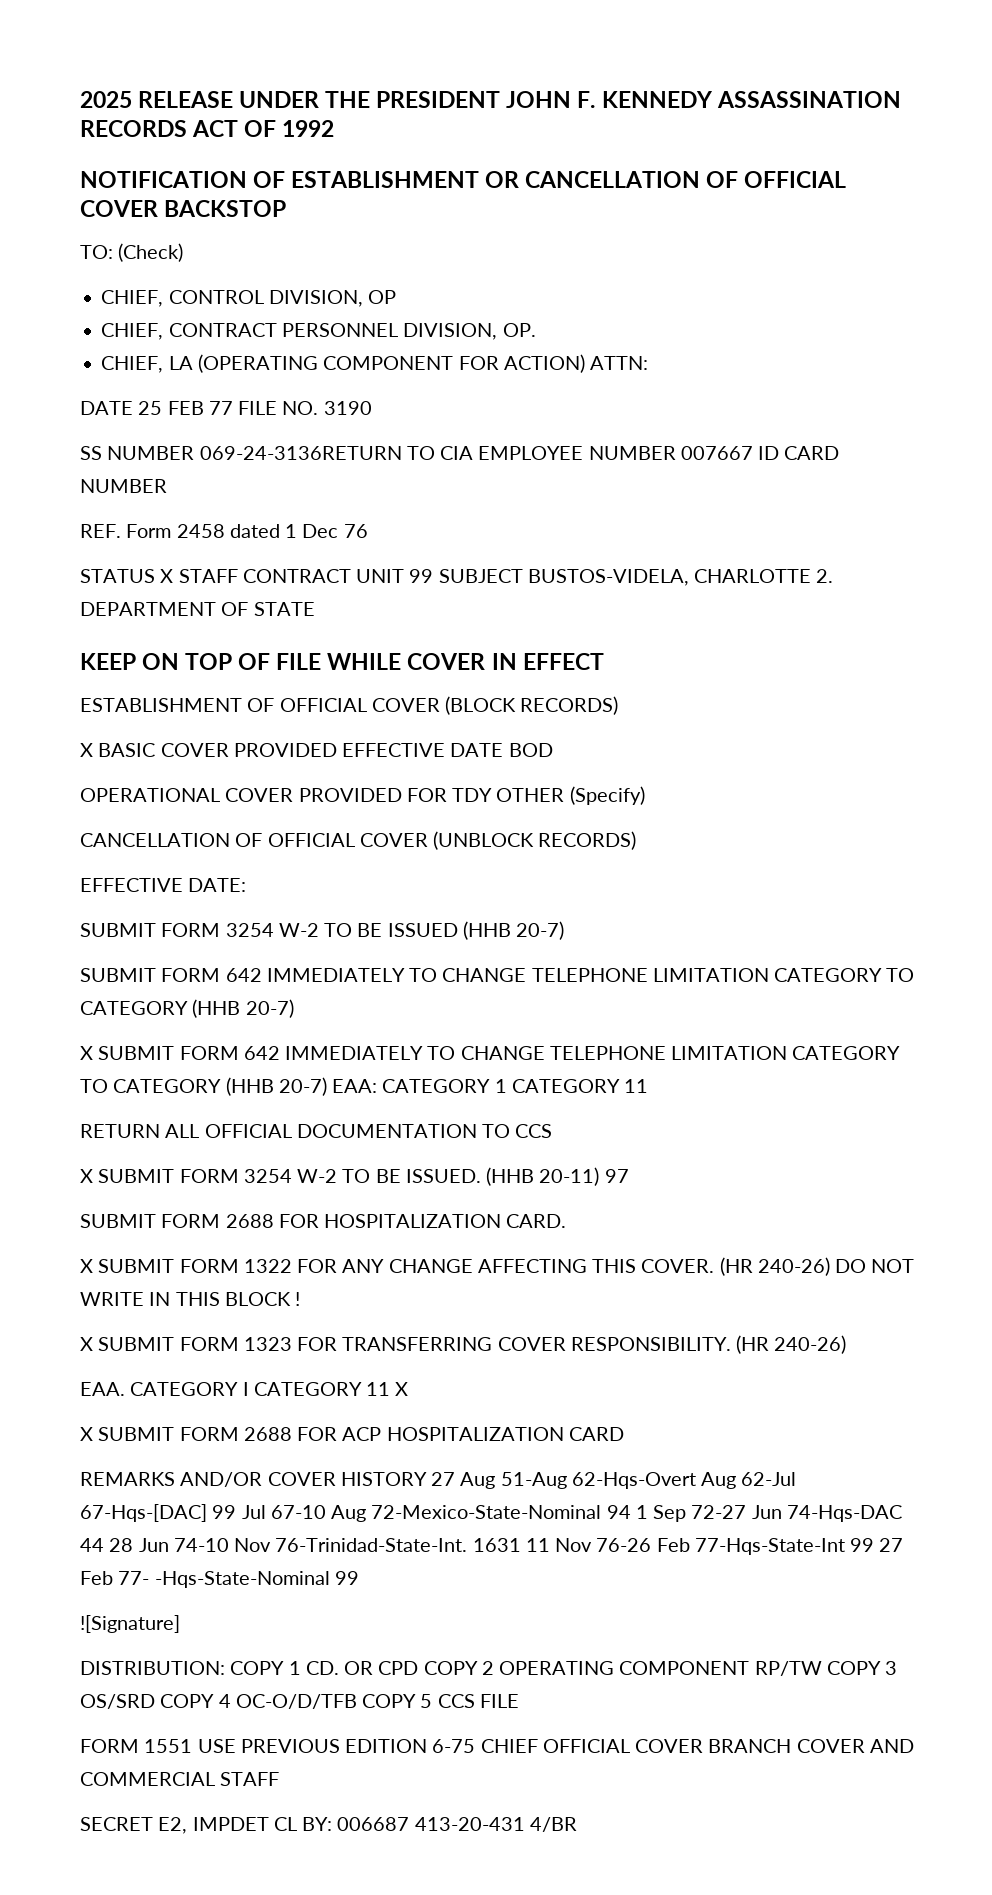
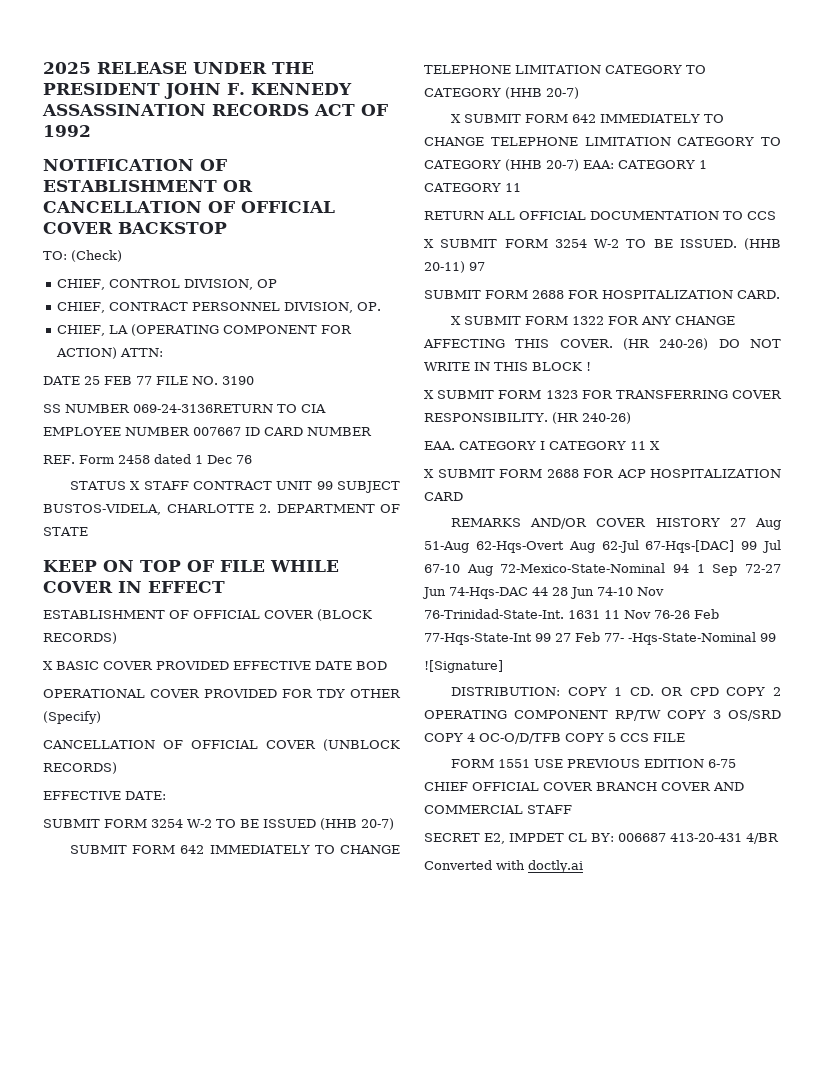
+ Converted with doctly.ai

